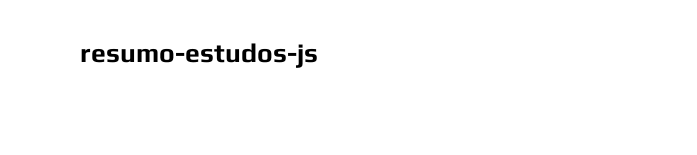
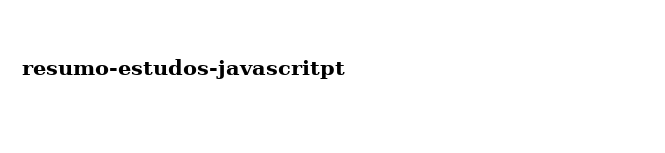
- resumo-estudos-js
+ resumo-estudos-javascritpt

